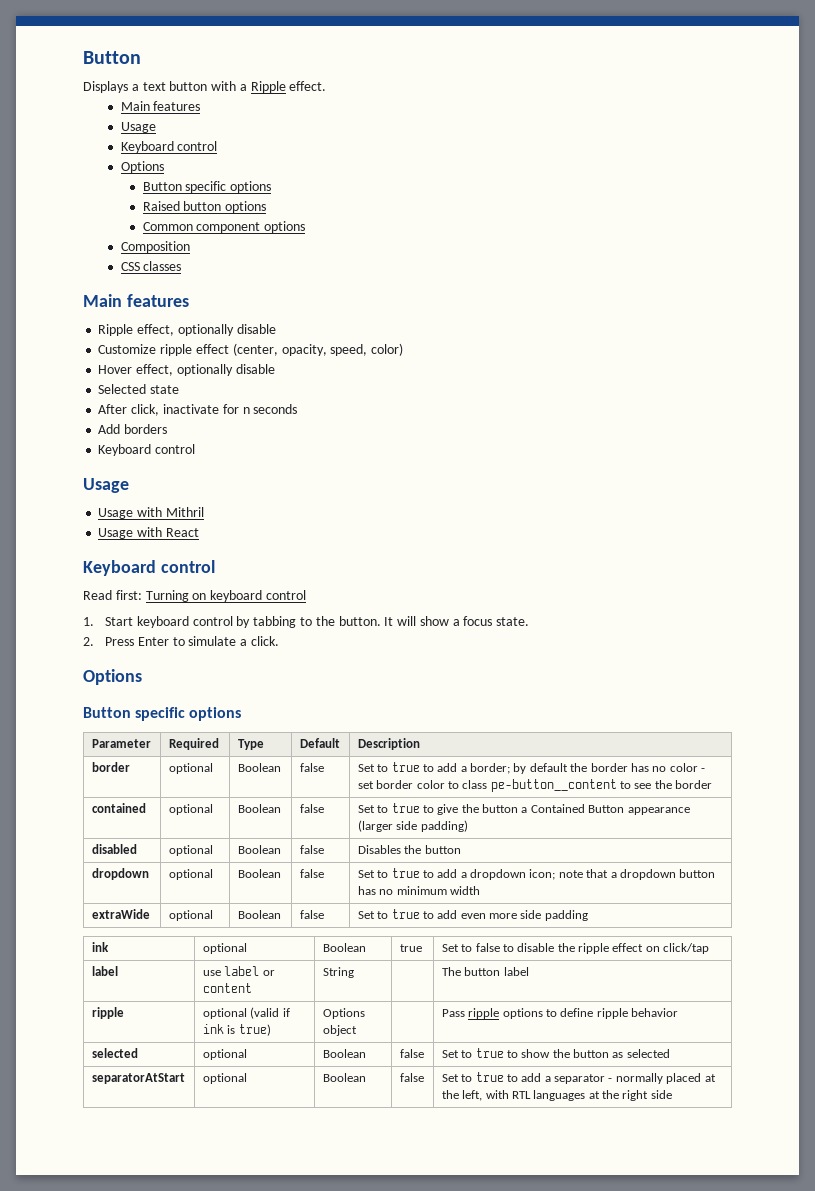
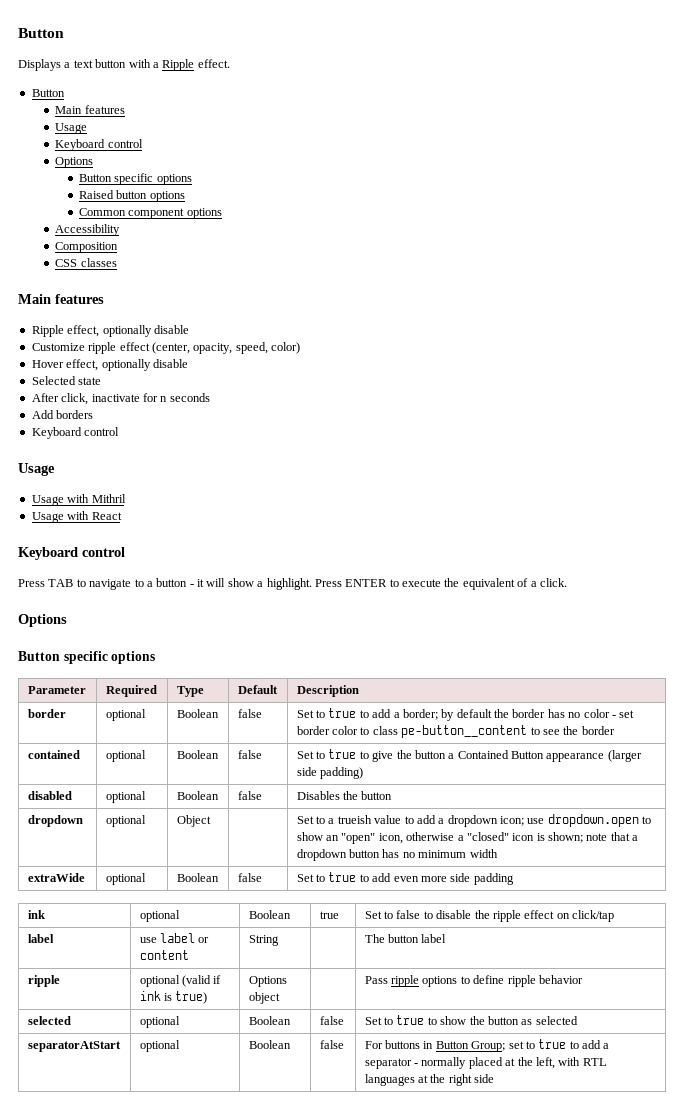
  Displays a text button with a Ripple effect.
+ Button
+ Accessibility
- Read first: Turning on keyboard control
- 1. Start keyboard control by tabbing to the button. It will show a focus state.
- 2. Press Enter to simulate a click.
+ Press TAB to navigate to a button - it will show a highlight. Press ENTER to execute the equivalent of a click.
- dropdown | optional | Boolean | false | Set to true to add a dropdown icon; note that a dropdown button has no minimum width
+ dropdown | optional | Object | | Set to a trueish value to add a dropdown icon; use dropdown.open to show an "open" icon, otherwise a "closed" icon is shown; note that a dropdown button has no minimum width
- separatorAtStart | optional | Boolean | false | Set to true to add a separator - normally placed at the left, with RTL languages at the right side
+ separatorAtStart | optional | Boolean | false | For buttons in Button Group; set to true to add a separator - normally placed at the left, with RTL languages at the right side

